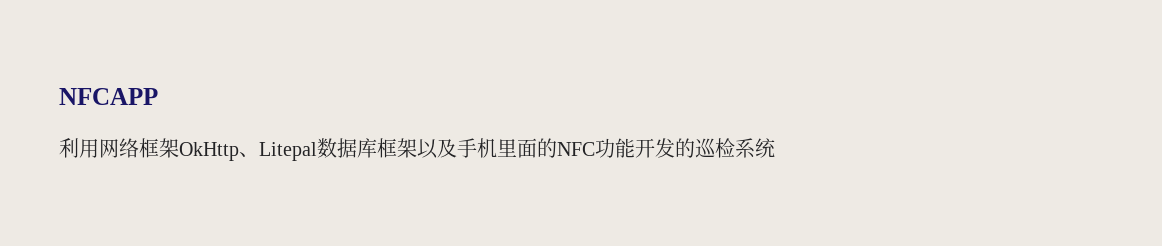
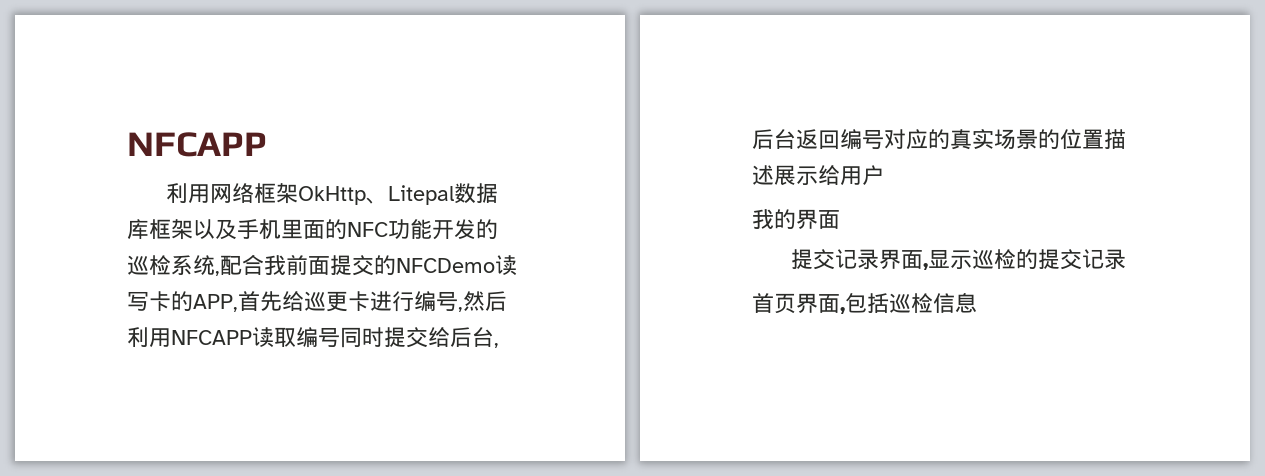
- 利用网络框架OkHttp、Litepal数据库框架以及手机里面的NFC功能开发的巡检系统
+ 利用网络框架OkHttp、Litepal数据库框架以及手机里面的NFC功能开发的巡检系统,配合我前面提交的NFCDemo读写卡的APP,首先给巡更卡进行编号,然后利用NFCAPP读取编号同时提交给后台,后台返回编号对应的真实场景的位置描述展示给用户
+ 我的界面
+ 提交记录界面,显示巡检的提交记录
+ 首页界面,包括巡检信息

